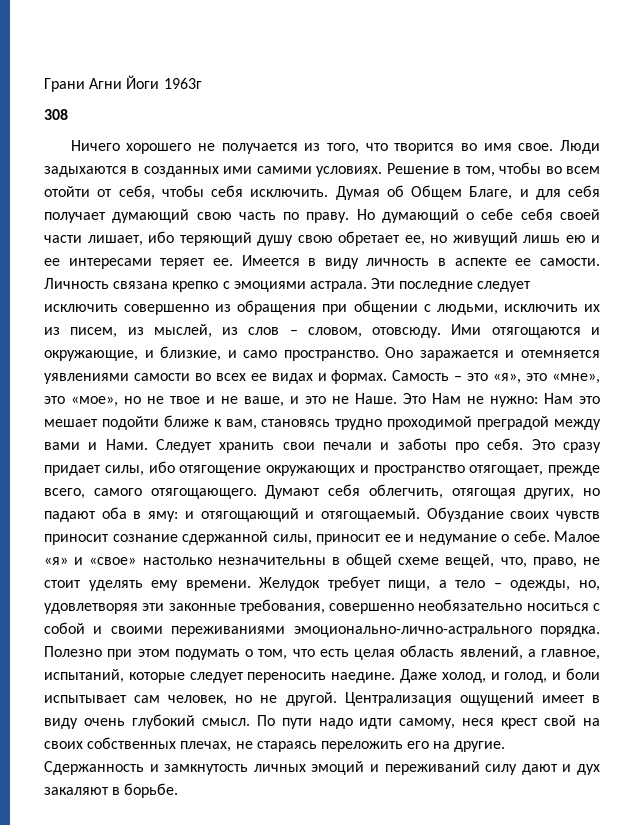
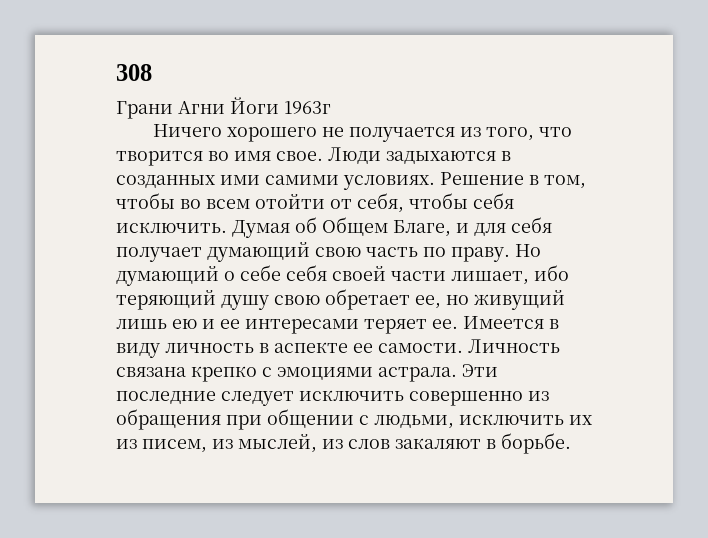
+ 308
- 308
- Эти последние следует исключить совершенно из обращения при общении с людьми, исключить их из писем, из мыслей, из слов – словом, отовсюду. Ими отягощаются и окружающие, и близкие, и само пространство. Оно заражается и отемняется уявлениями самости во всех ее видах и формах. Самость – это «я», это «мне», это «мое», но не твое и не ваше, и это не Наше. Это Нам не нужно: Нам это мешает подойти ближе к вам, становясь трудно проходимой преградой между вами и Нами. Следует хранить свои печали и заботы про себя. Это сразу придает силы, ибо отягощение окружающих и пространство отягощает, прежде всего, самого отягощающего. Думают себя облегчить, отягощая других, но падают оба в яму: и отягощающий и отягощаемый. Обуздание своих чувств приносит сознание сдержанной силы, приносит ее и недумание о себе. Малое «я» и «свое» настолько незначительны в общей схеме вещей, что, право, не стоит уделять ему времени. Желудок требует пищи, а тело – одежды, но, удовлетворяя эти законные требования, совершенно необязательно носиться с собой и своими переживаниями эмоционально-лично-астрального порядка. Полезно при этом подумать о том, что есть целая область явлений, а главное, испытаний, которые следует переносить наедине. Даже холод, и голод, и боли испытывает сам человек, но не другой. Централизация ощущений имеет в виду очень глубокий смысл. По пути надо идти самому, неся крест свой на своих собственных плечах, не стараясь переложить его на другие. Сдержанность и замкнутость личных эмоций и переживаний силу дают и дух закаляют в борьбе.
+ Эти последние следует исключить совершенно из обращения при общении с людьми, исключить их из писем, из мыслей, из слов закаляют в борьбе.

